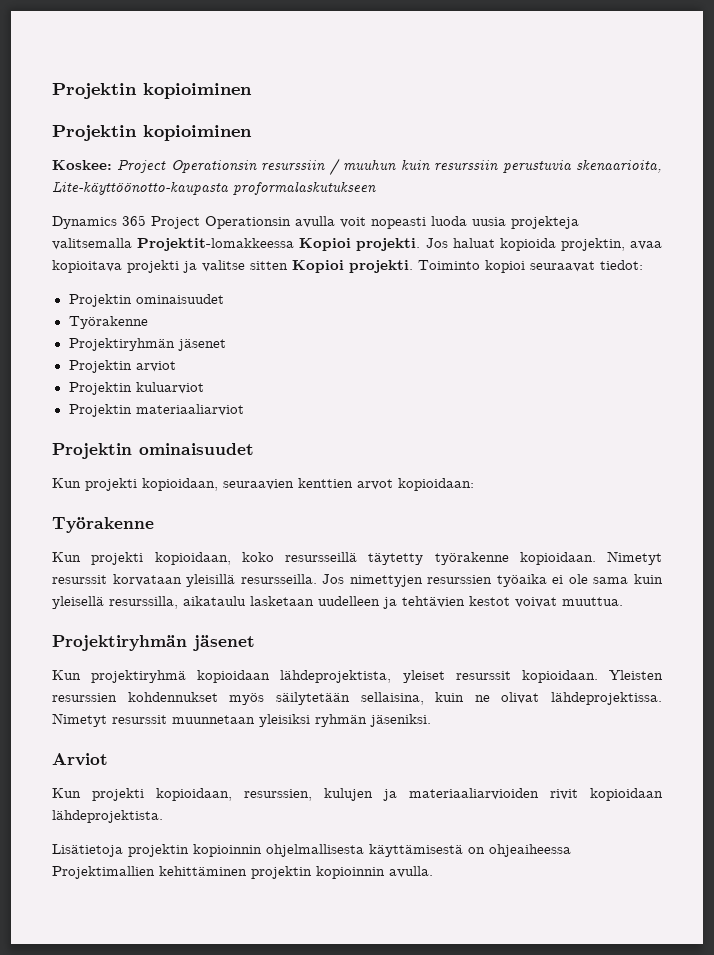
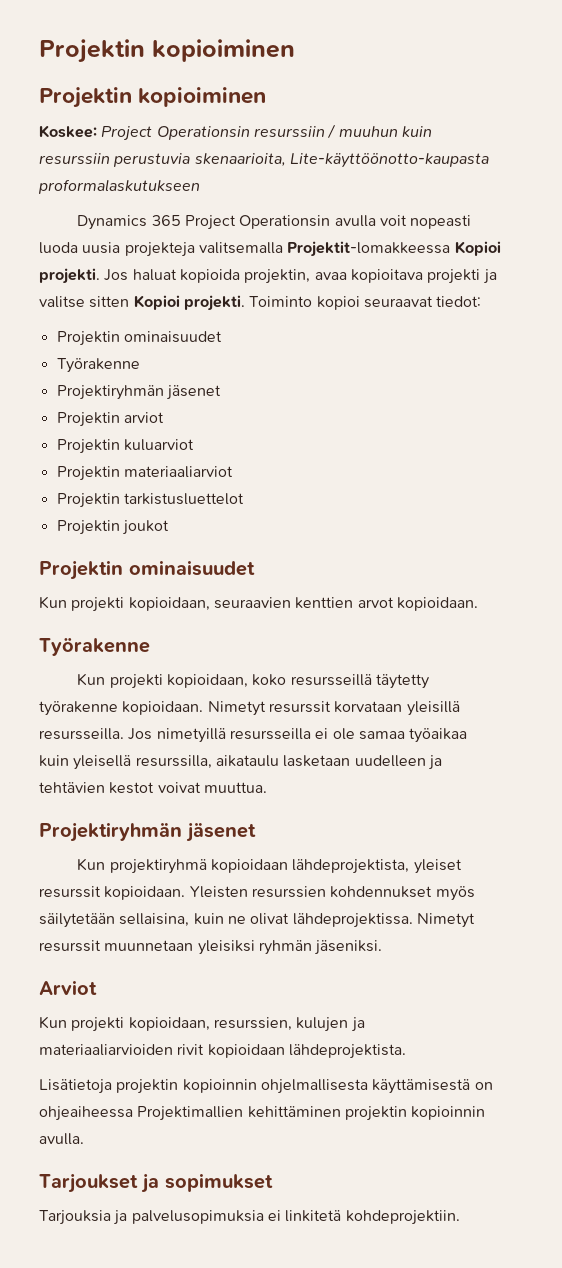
+ Projektin tarkistusluettelot
+ Projektin joukot
- Kun projekti kopioidaan, seuraavien kenttien arvot kopioidaan:
+ Kun projekti kopioidaan, seuraavien kenttien arvot kopioidaan.
- Jos nimettyjen resurssien työaika ei ole sama kuin yleisellä resurssilla, aikataulu lasketaan uudelleen ja tehtävien kestot voivat muuttua.
+ Jos nimetyillä resursseilla ei ole samaa työaikaa kuin yleisellä resurssilla, aikataulu lasketaan uudelleen ja tehtävien kestot voivat muuttua.
+ Tarjoukset ja sopimukset
+ Tarjouksia ja palvelusopimuksia ei linkitetä kohdeprojektiin.

